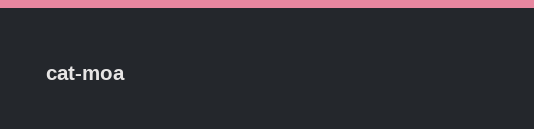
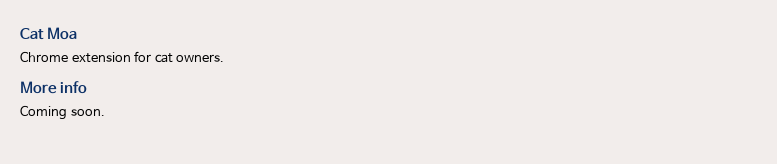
- cat-moa
+ Cat Moa
+ Chrome extension for cat owners.
+ More info
+ Coming soon.

